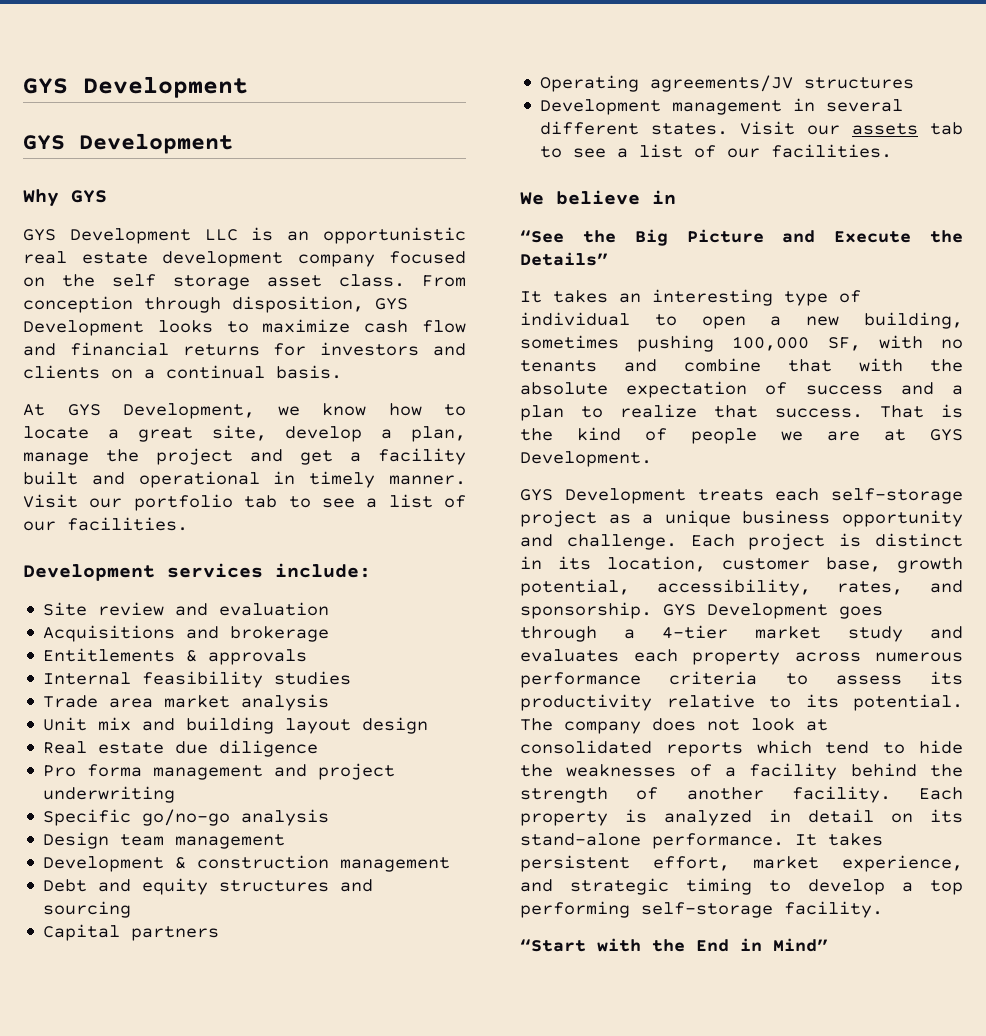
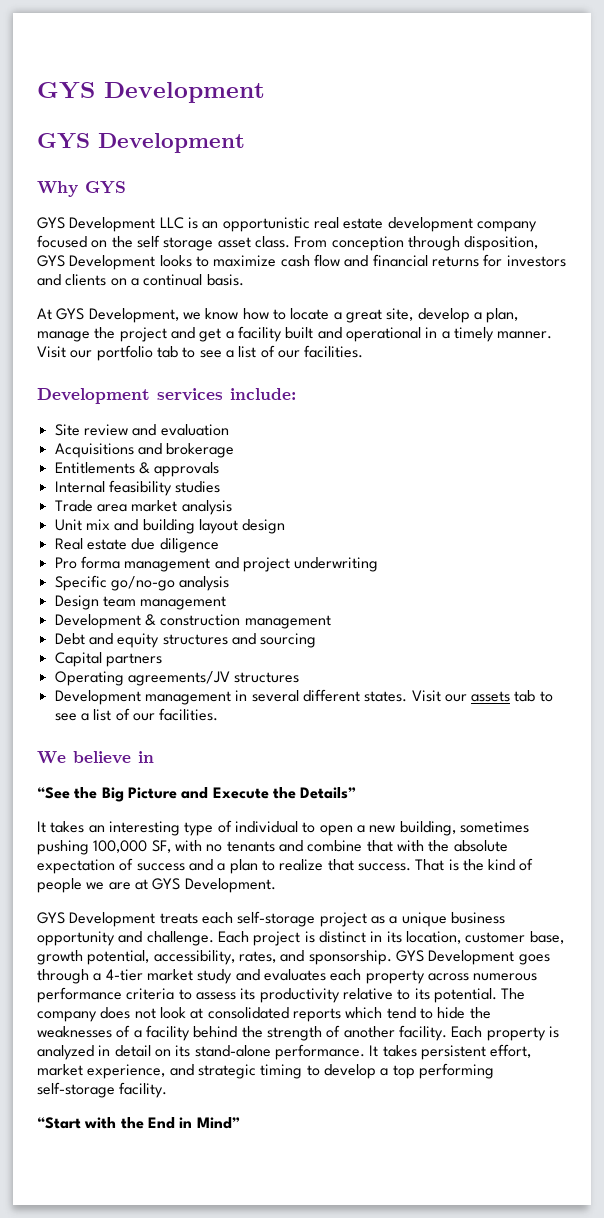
- At GYS Development, we know how to locate a great site, develop a plan, manage the project and get a facility built and operational in timely manner.
+ At GYS Development, we know how to locate a great site, develop a plan, manage the project and get a facility built and operational in a timely manner.

